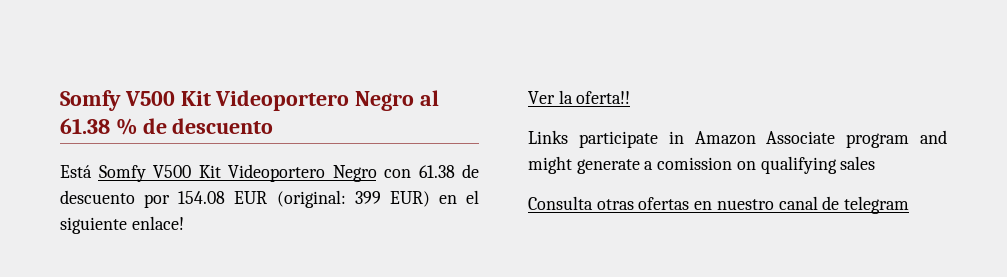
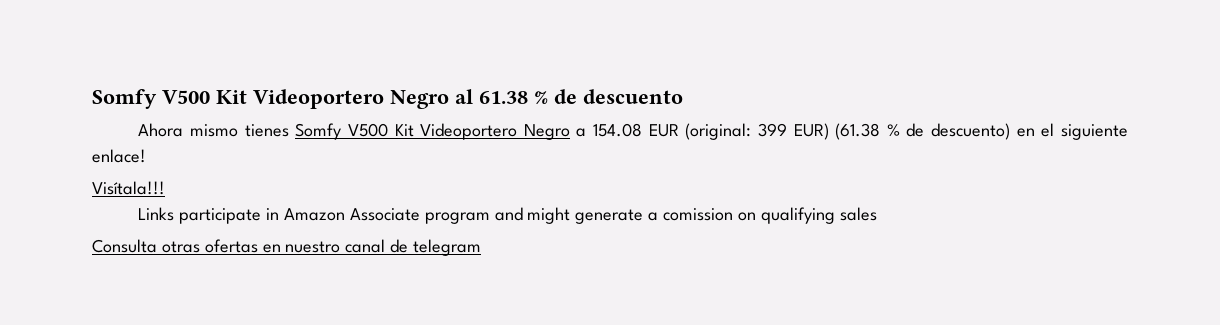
- Está Somfy V500 Kit Videoportero Negro con 61.38 de descuento por 154.08 EUR (original: 399 EUR) en el siguiente enlace!
+ Ahora mismo tienes Somfy V500 Kit Videoportero Negro a 154.08 EUR (original: 399 EUR) (61.38 % de descuento) en el siguiente enlace!
- Ver la oferta!!
+ Visítala!!!

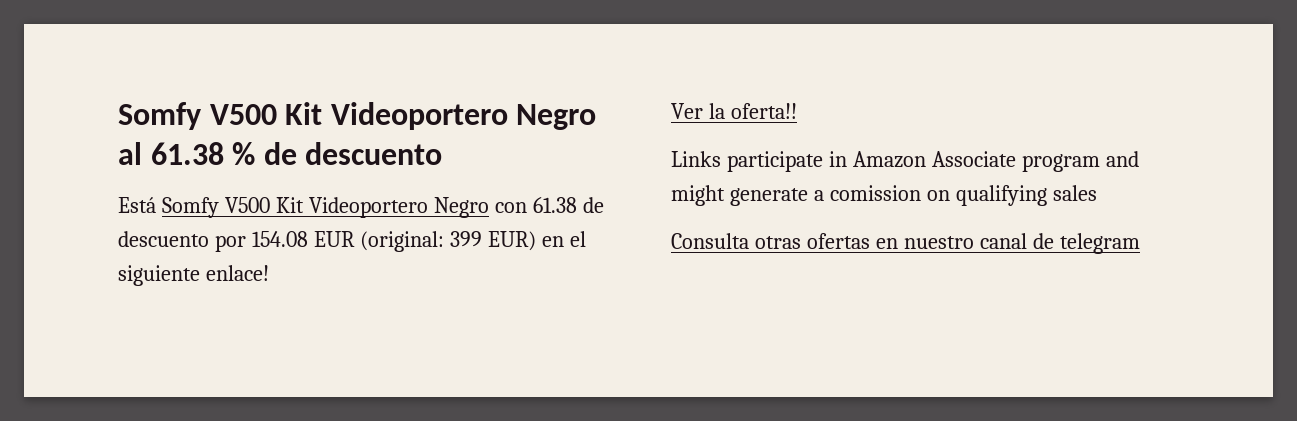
- Ahora mismo tienes Somfy V500 Kit Videoportero Negro a 154.08 EUR (original: 399 EUR) (61.38 % de descuento) en el siguiente enlace!
+ Está Somfy V500 Kit Videoportero Negro con 61.38 de descuento por 154.08 EUR (original: 399 EUR) en el siguiente enlace!
- Visítala!!!
+ Ver la oferta!!

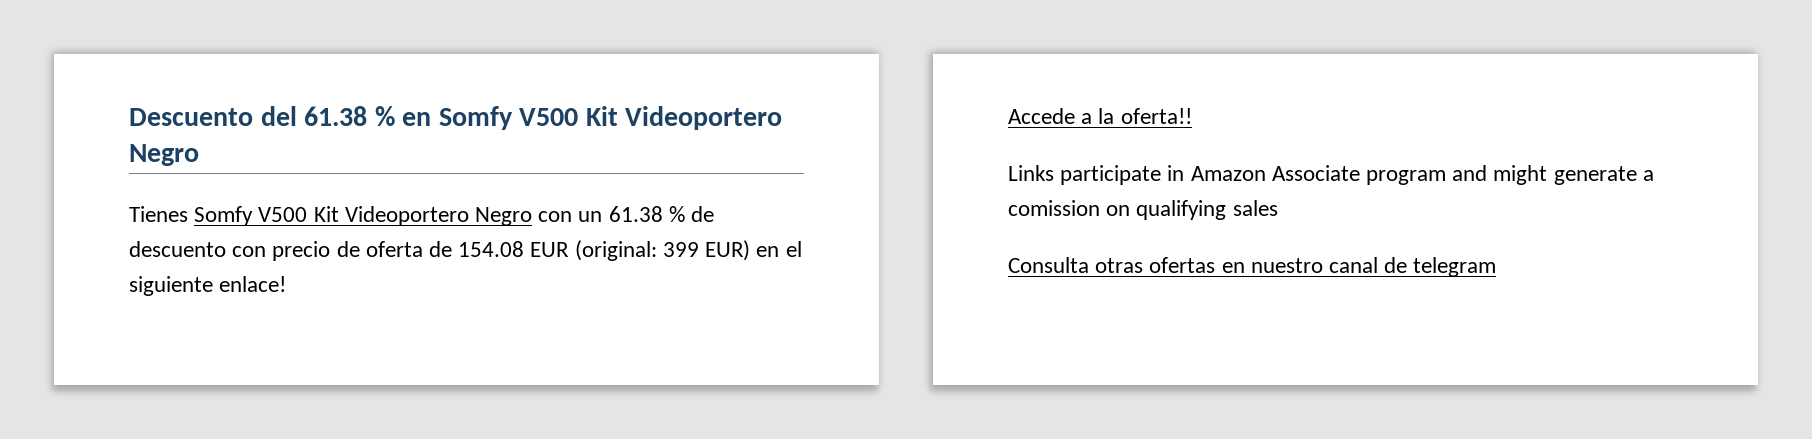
- Somfy V500 Kit Videoportero Negro al 61.38 % de descuento
- Está Somfy V500 Kit Videoportero Negro con 61.38 de descuento por 154.08 EUR (original: 399 EUR) en el siguiente enlace!
+ Descuento del 61.38 % en Somfy V500 Kit Videoportero Negro
+ Tienes Somfy V500 Kit Videoportero Negro con un 61.38 % de descuento con precio de oferta de 154.08 EUR (original: 399 EUR) en el siguiente enlace!
- Ver la oferta!!
+ Accede a la oferta!!

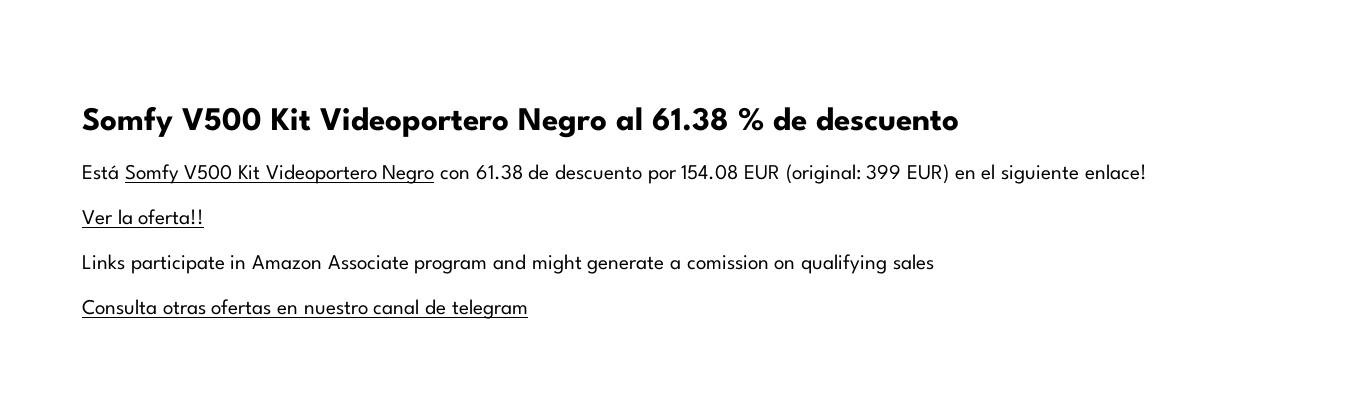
- Descuento del 61.38 % en Somfy V500 Kit Videoportero Negro
- Tienes Somfy V500 Kit Videoportero Negro con un 61.38 % de descuento con precio de oferta de 154.08 EUR (original: 399 EUR) en el siguiente enlace!
+ Somfy V500 Kit Videoportero Negro al 61.38 % de descuento
+ Está Somfy V500 Kit Videoportero Negro con 61.38 de descuento por 154.08 EUR (original: 399 EUR) en el siguiente enlace!
- Accede a la oferta!!
+ Ver la oferta!!

